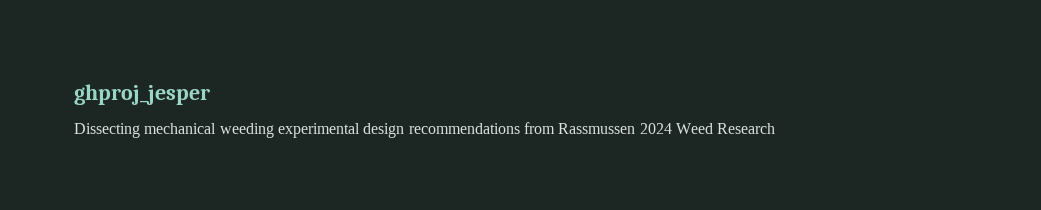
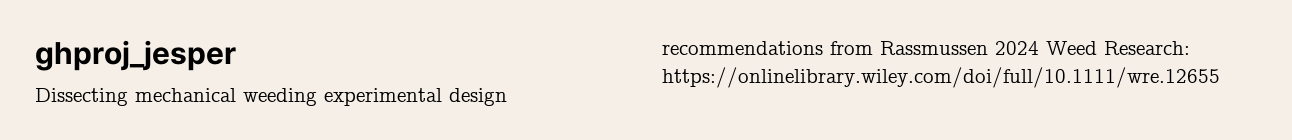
- Dissecting mechanical weeding experimental design recommendations from Rassmussen 2024 Weed Research
+ Dissecting mechanical weeding experimental design recommendations from Rassmussen 2024 Weed Research: https://onlinelibrary.wiley.com/doi/full/10.1111/wre.12655

